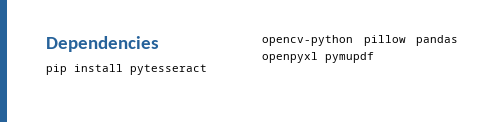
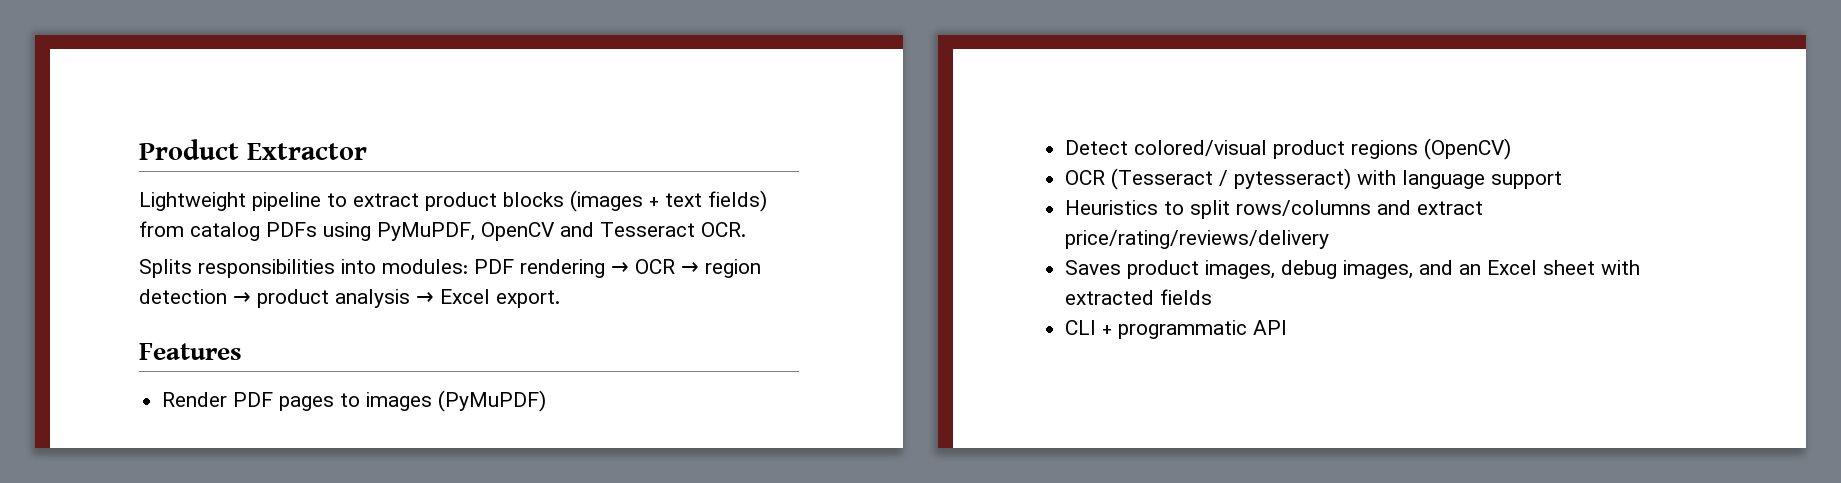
- Dependencies
- pip install pytesseract opencv-python pillow pandas openpyxl pymupdf
+ Product Extractor
+ Lightweight pipeline to extract product blocks (images + text fields) from catalog PDFs using PyMuPDF, OpenCV and Tesseract OCR.
+ Splits responsibilities into modules: PDF rendering → OCR → region detection → product analysis → Excel export.
+ Features
+ Render PDF pages to images (PyMuPDF)
+ Detect colored/visual product regions (OpenCV)
+ OCR (Tesseract / pytesseract) with language support
+ Heuristics to split rows/columns and extract price/rating/reviews/delivery
+ Saves product images, debug images, and an Excel sheet with extracted fields
+ CLI + programmatic API

